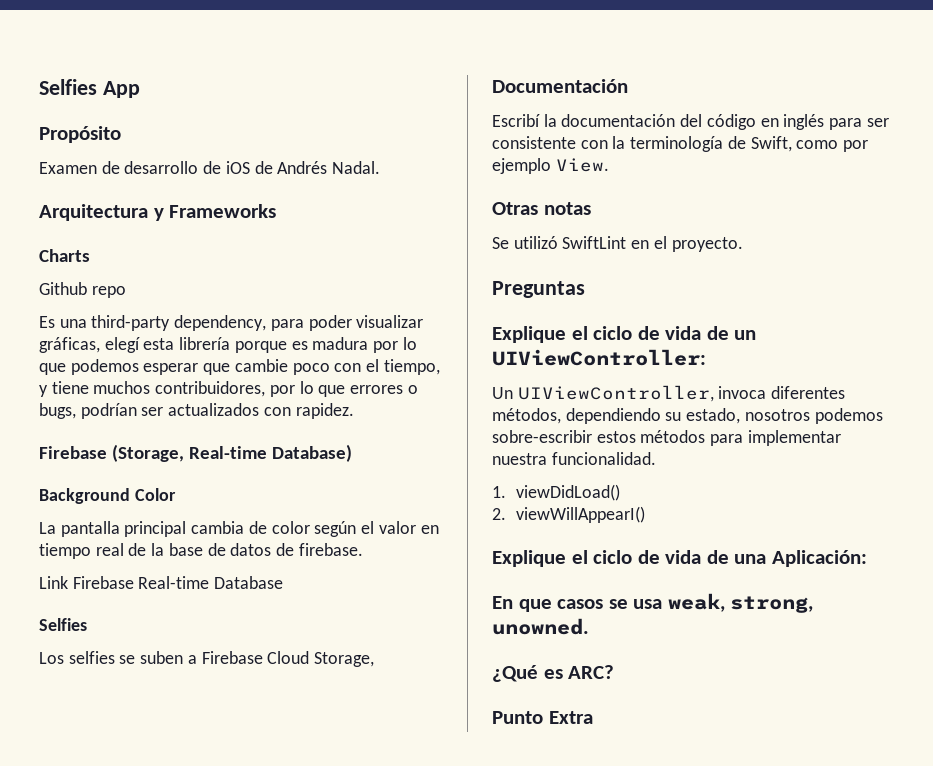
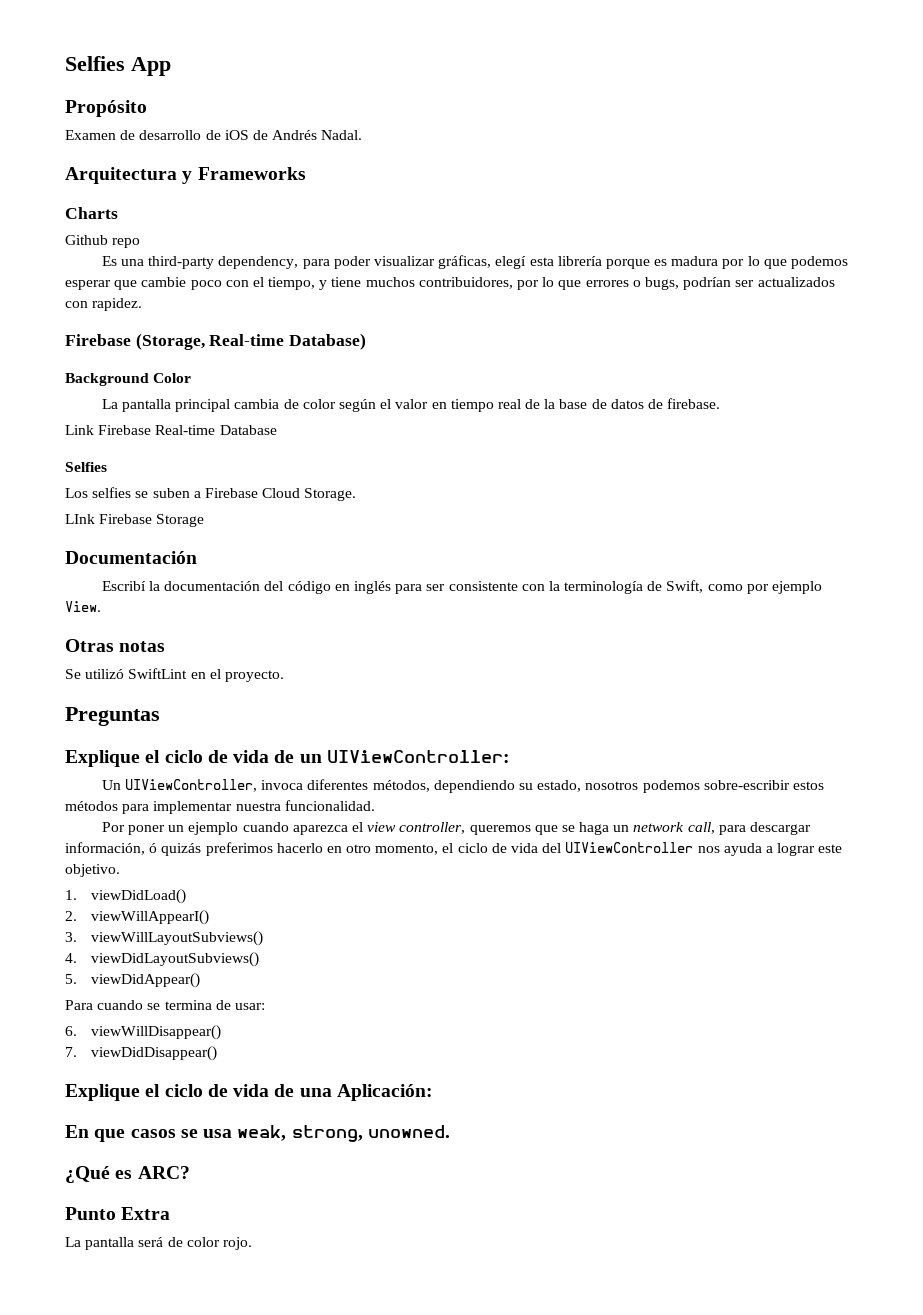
- Los selfies se suben a Firebase Cloud Storage,
+ Los selfies se suben a Firebase Cloud Storage.
+ LInk Firebase Storage
+ Por poner un ejemplo cuando aparezca el view controller, queremos que se haga un network call, para descargar información, ó quizás preferimos hacerlo en otro momento, el ciclo de vida del UIViewController nos ayuda a lograr este objetivo.
  1. viewDidLoad()
  2. viewWillAppearI()
+ 3. viewWillLayoutSubviews()
+ 4. viewDidLayoutSubviews()
+ 5. viewDidAppear()
+ Para cuando se termina de usar:
+ 6. viewWillDisappear()
+ 7. viewDidDisappear()
+ La pantalla será de color rojo.

